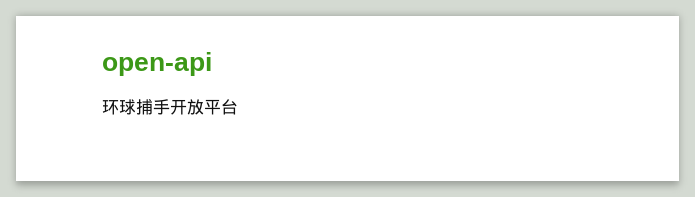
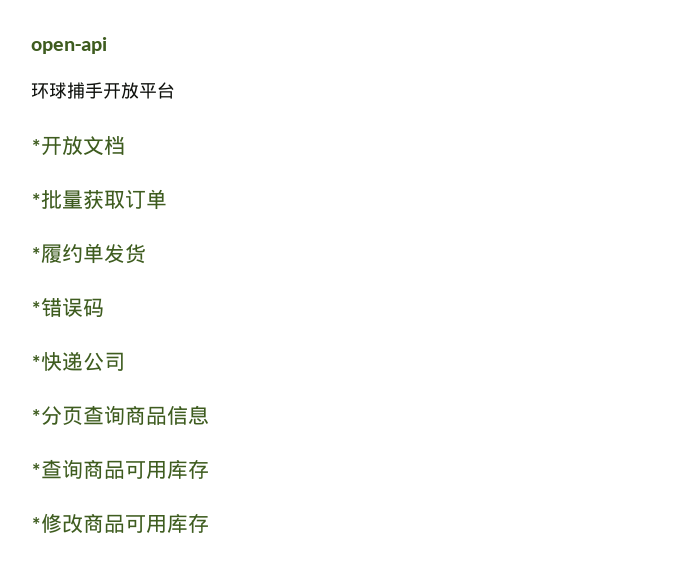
+ *开放文档
+ *批量获取订单
+ *履约单发货
+ *错误码
+ *快递公司
+ *分页查询商品信息
+ *查询商品可用库存
+ *修改商品可用库存

